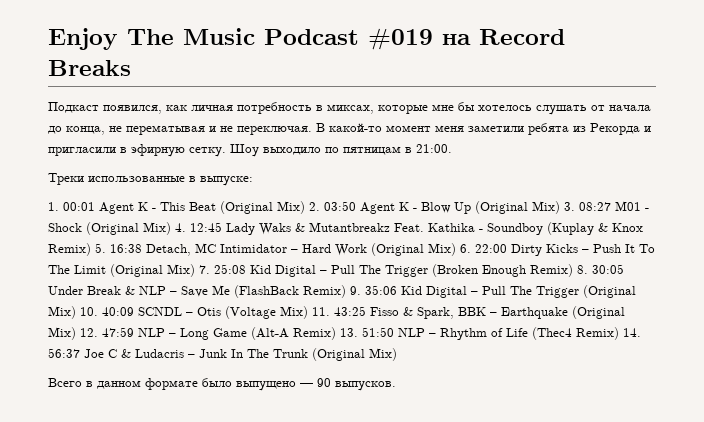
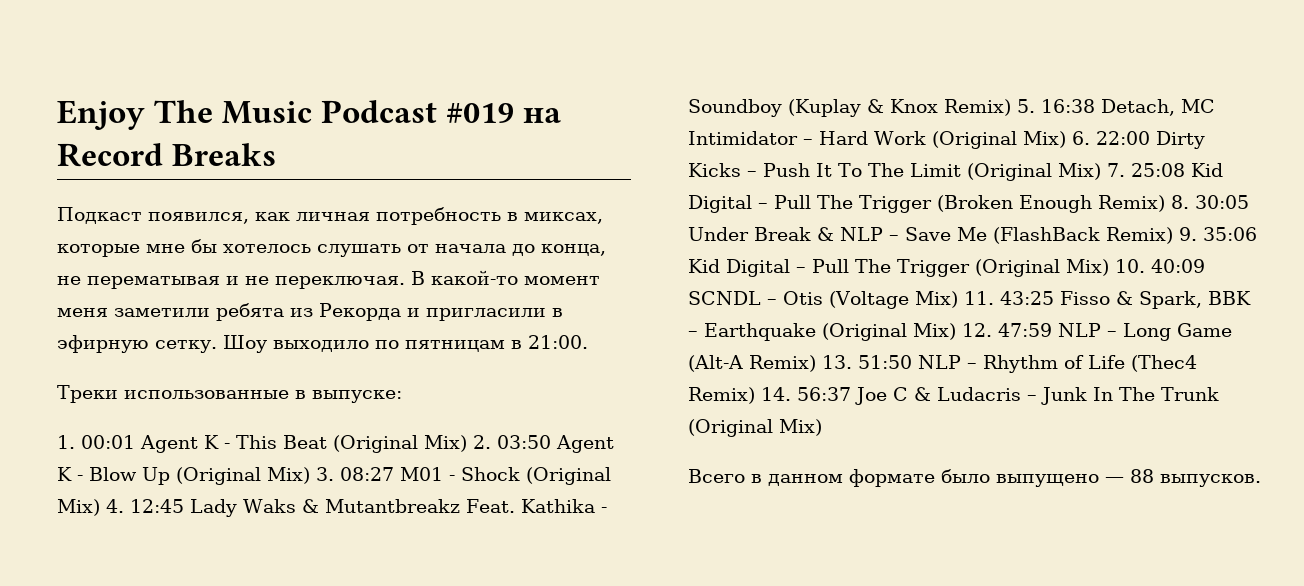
- Всего в данном формате было выпущено — 90 выпусков.
+ Всего в данном формате было выпущено — 88 выпусков.

